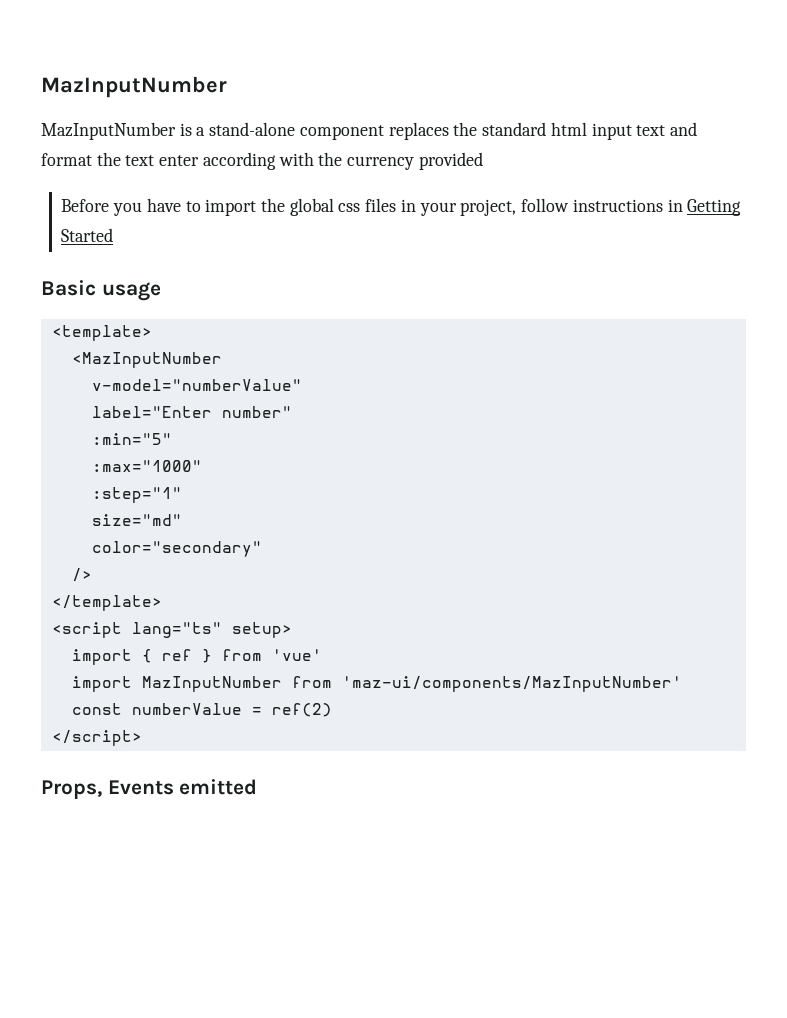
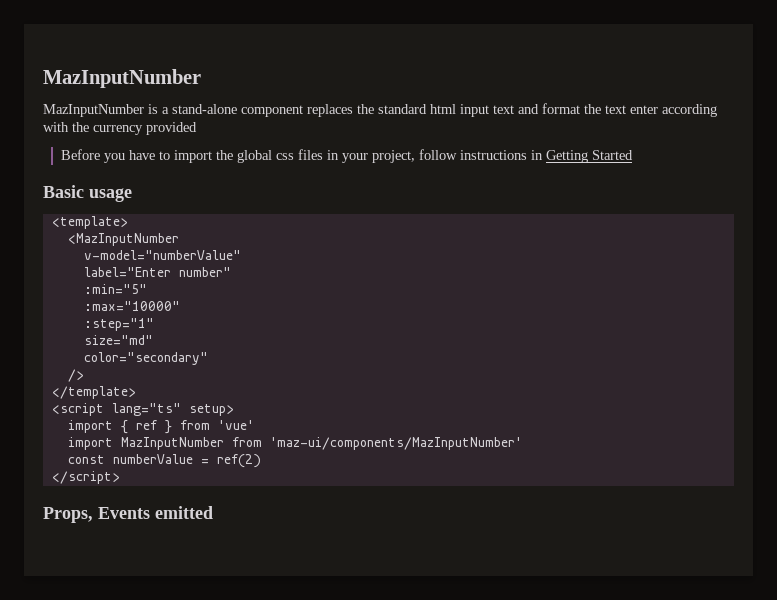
- :max="1000"
+ :max="10000"

